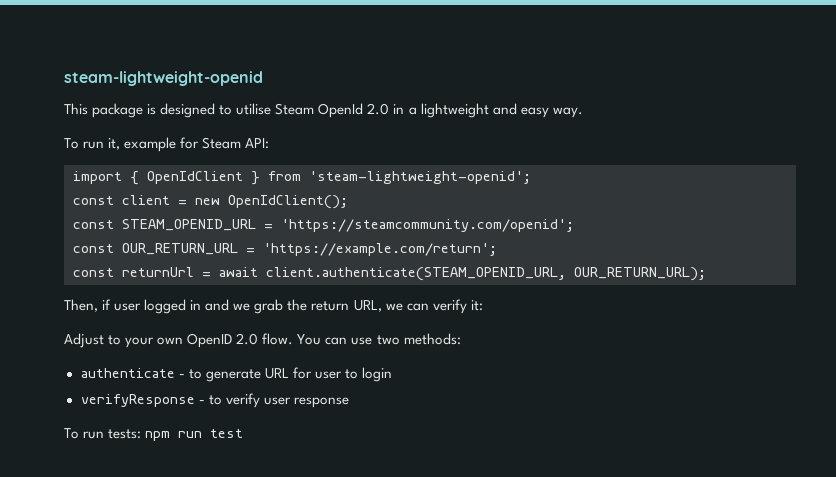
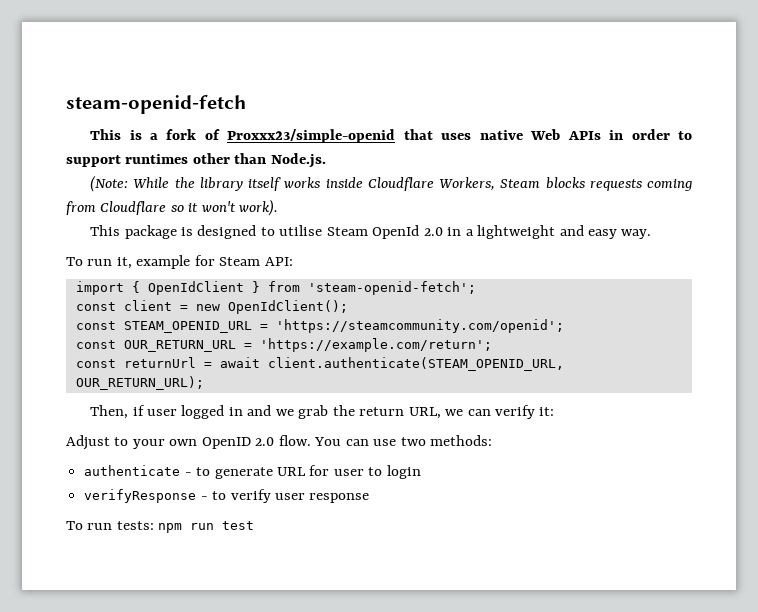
- steam-lightweight-openid
+ steam-openid-fetch
+ This is a fork of Proxxx23/simple-openid that uses native Web APIs in order to support runtimes other than Node.js.
+ (Note: While the library itself works inside Cloudflare Workers, Steam blocks requests coming from Cloudflare so it won't work).
- import { OpenIdClient } from 'steam-lightweight-openid';
+ import { OpenIdClient } from 'steam-openid-fetch';

